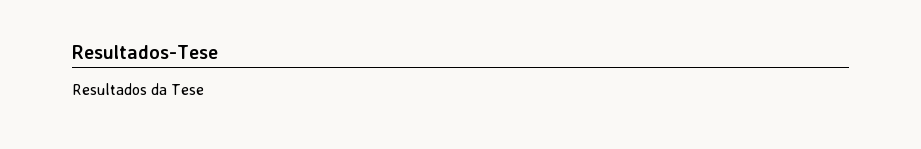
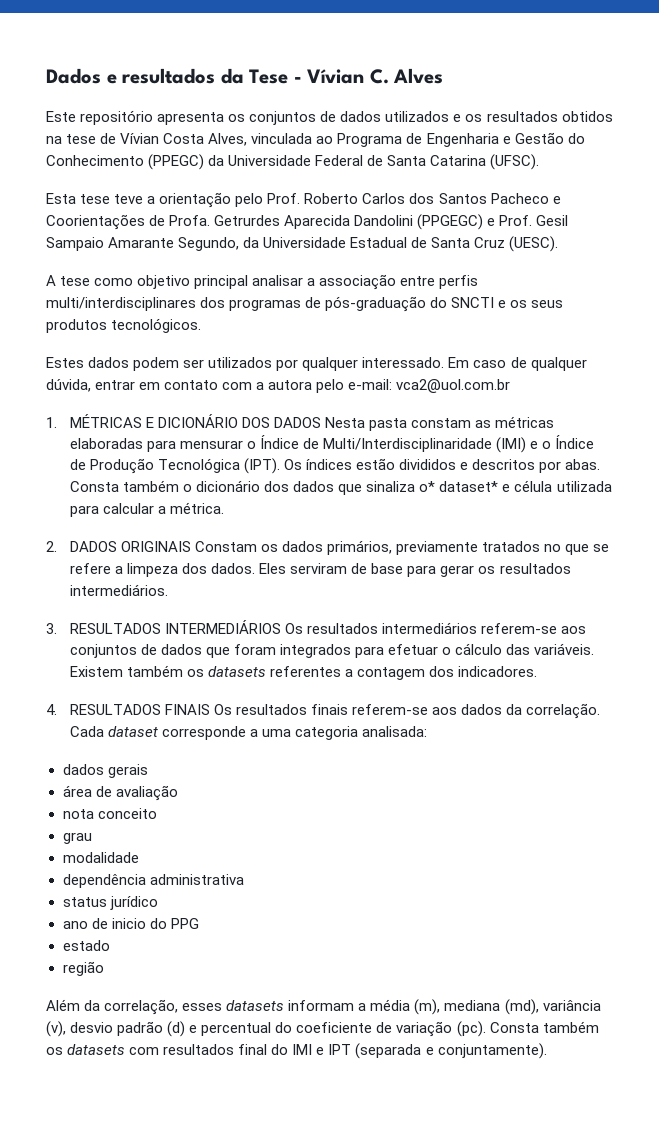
- Resultados-Tese
- Resultados da Tese
+ Dados e resultados da Tese - Vívian C. Alves
+ Este repositório apresenta os conjuntos de dados utilizados e os resultados obtidos na tese de Vívian Costa Alves, vinculada ao Programa de Engenharia e Gestão do Conhecimento (PPEGC) da Universidade Federal de Santa Catarina (UFSC).
+ Esta tese teve a orientação pelo Prof. Roberto Carlos dos Santos Pacheco e Coorientações de Profa. Getrurdes Aparecida Dandolini (PPGEGC) e Prof. Gesil Sampaio Amarante Segundo, da Universidade Estadual de Santa Cruz (UESC).
+ A tese como objetivo principal analisar a associação entre perfis multi/interdisciplinares dos programas de pós-graduação do SNCTI e os seus produtos tecnológicos.
+ Estes dados podem ser utilizados por qualquer interessado. Em caso de qualquer dúvida, entrar em contato com a autora pelo e-mail: vca2@uol.com.br
+ 1. MÉTRICAS E DICIONÁRIO DOS DADOS Nesta pasta constam as métricas elaboradas para mensurar o Índice de Multi/Interdisciplinaridade (IMI) e o Índice de Produção Tecnológica (IPT). Os índices estão divididos e descritos por abas. Consta também o dicionário dos dados que sinaliza o* dataset* e célula utilizada para calcular a métrica.
+ 2. DADOS ORIGINAIS Constam os dados primários, previamente tratados no que se refere a limpeza dos dados. Eles serviram de base para gerar os resultados intermediários.
+ 3. RESULTADOS INTERMEDIÁRIOS Os resultados intermediários referem-se aos conjuntos de dados que foram integrados para efetuar o cálculo das variáveis. Existem também os datasets referentes a contagem dos indicadores.
+ 4. RESULTADOS FINAIS Os resultados finais referem-se aos dados da correlação. Cada dataset corresponde a uma categoria analisada:
+ dados gerais
+ área de avaliação
+ nota conceito
+ grau
+ modalidade
+ dependência administrativa
+ status jurídico
+ ano de inicio do PPG
+ estado
+ região
+ Além da correlação, esses datasets informam a média (m), mediana (md), variância (v), desvio padrão (d) e percentual do coeficiente de variação (pc). Consta também os datasets com resultados final do IMI e IPT (separada e conjuntamente).

